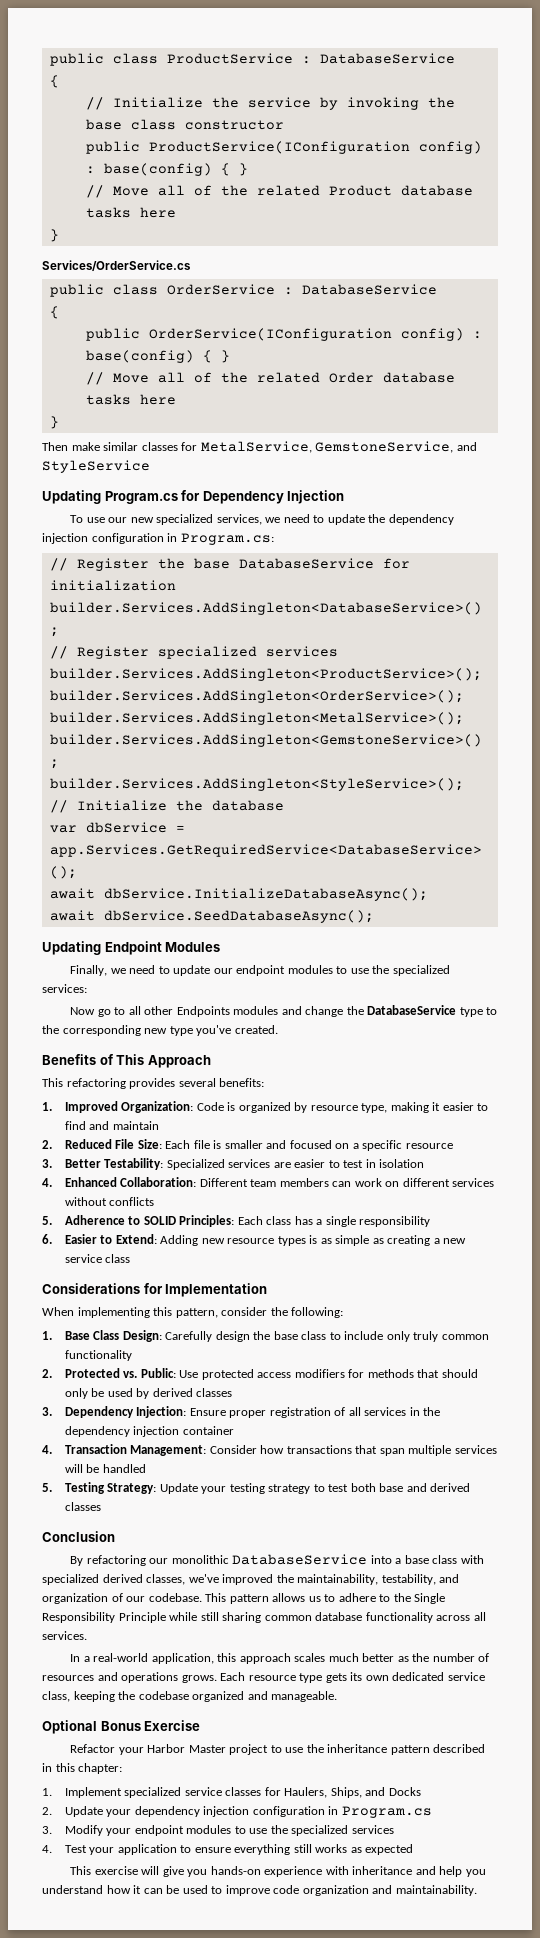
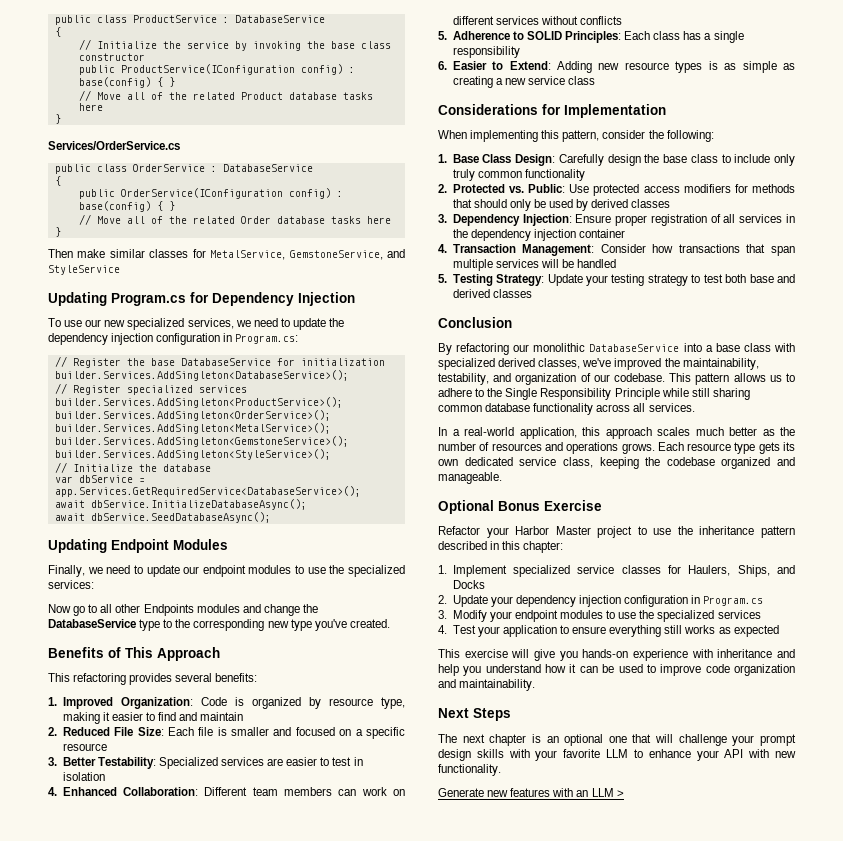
+ Next Steps
+ The next chapter is an optional one that will challenge your prompt design skills with your favorite LLM to enhance your API with new functionality.
+ Generate new features with an LLM >

